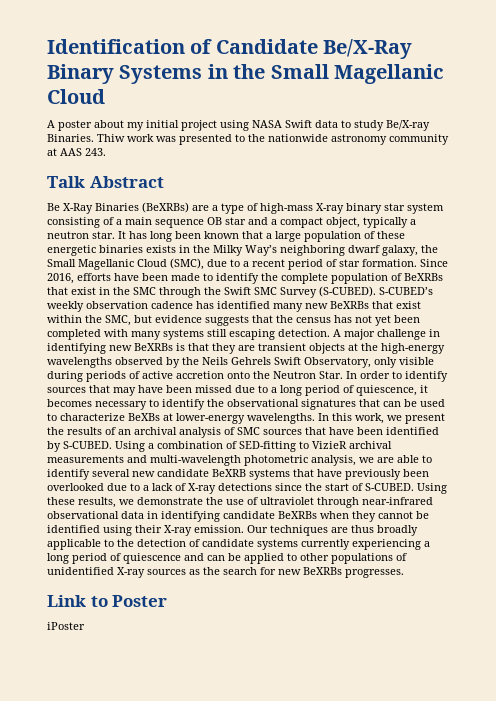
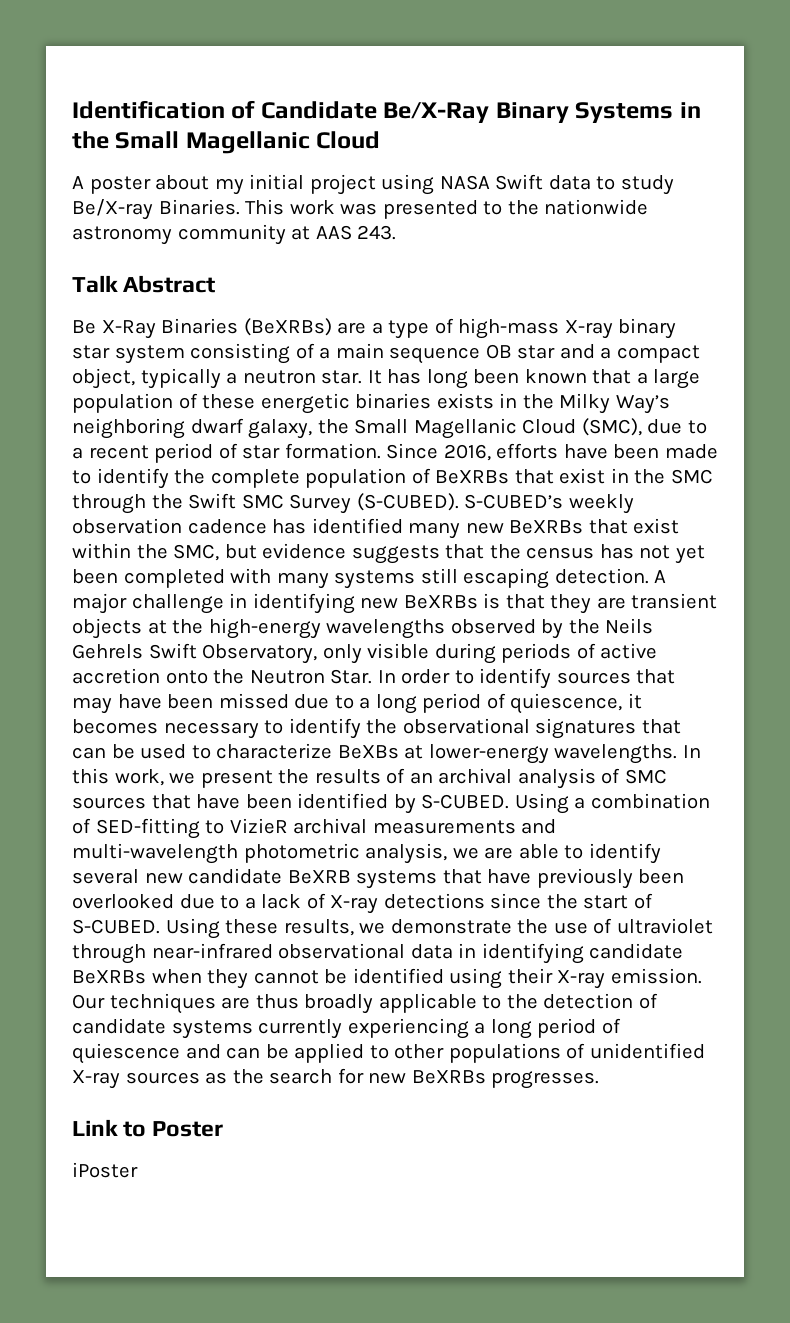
- Thiw work was presented to the nationwide astronomy community at AAS 243.
+ This work was presented to the nationwide astronomy community at AAS 243.

